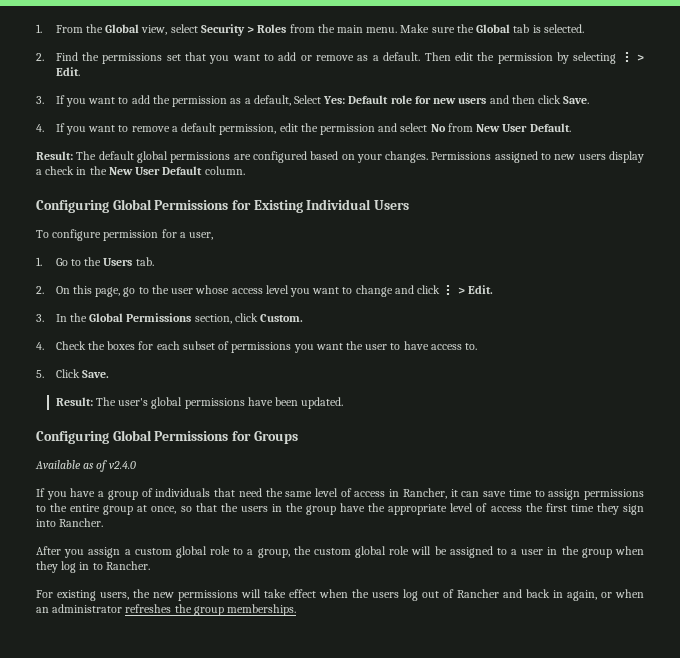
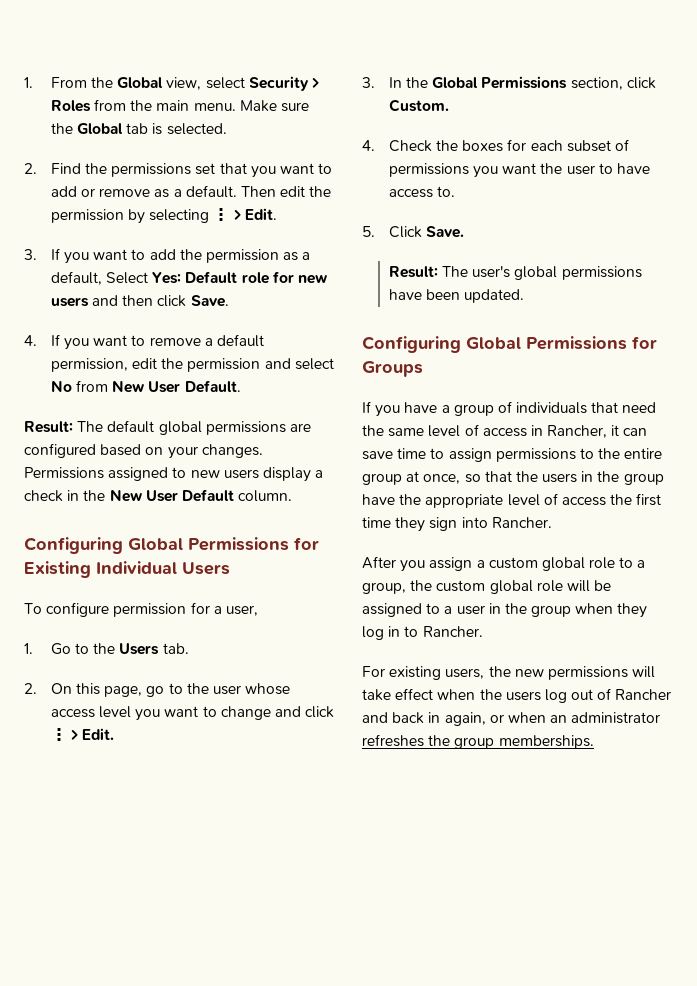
- Available as of v2.4.0

